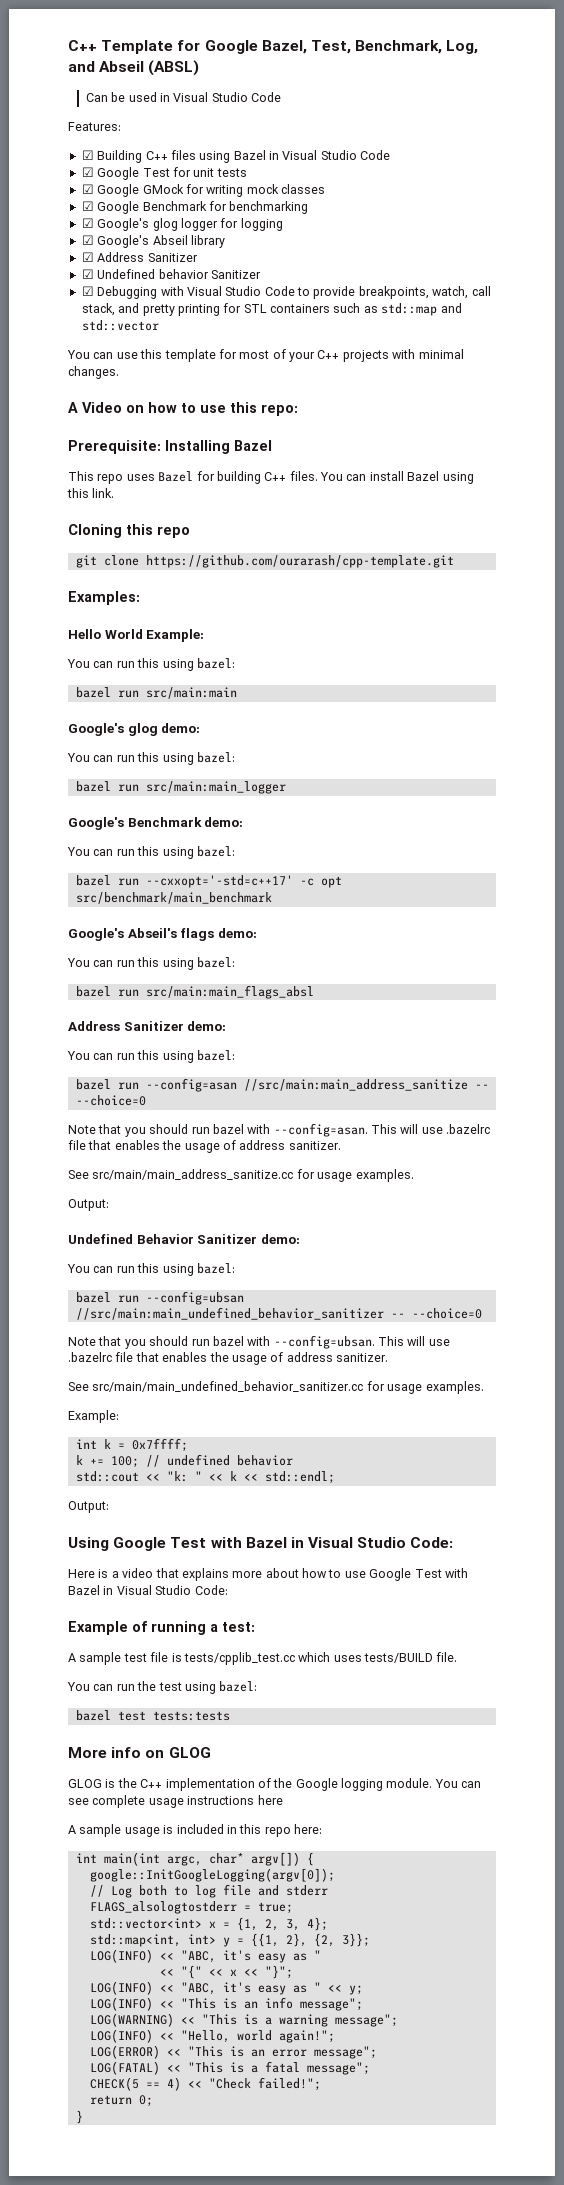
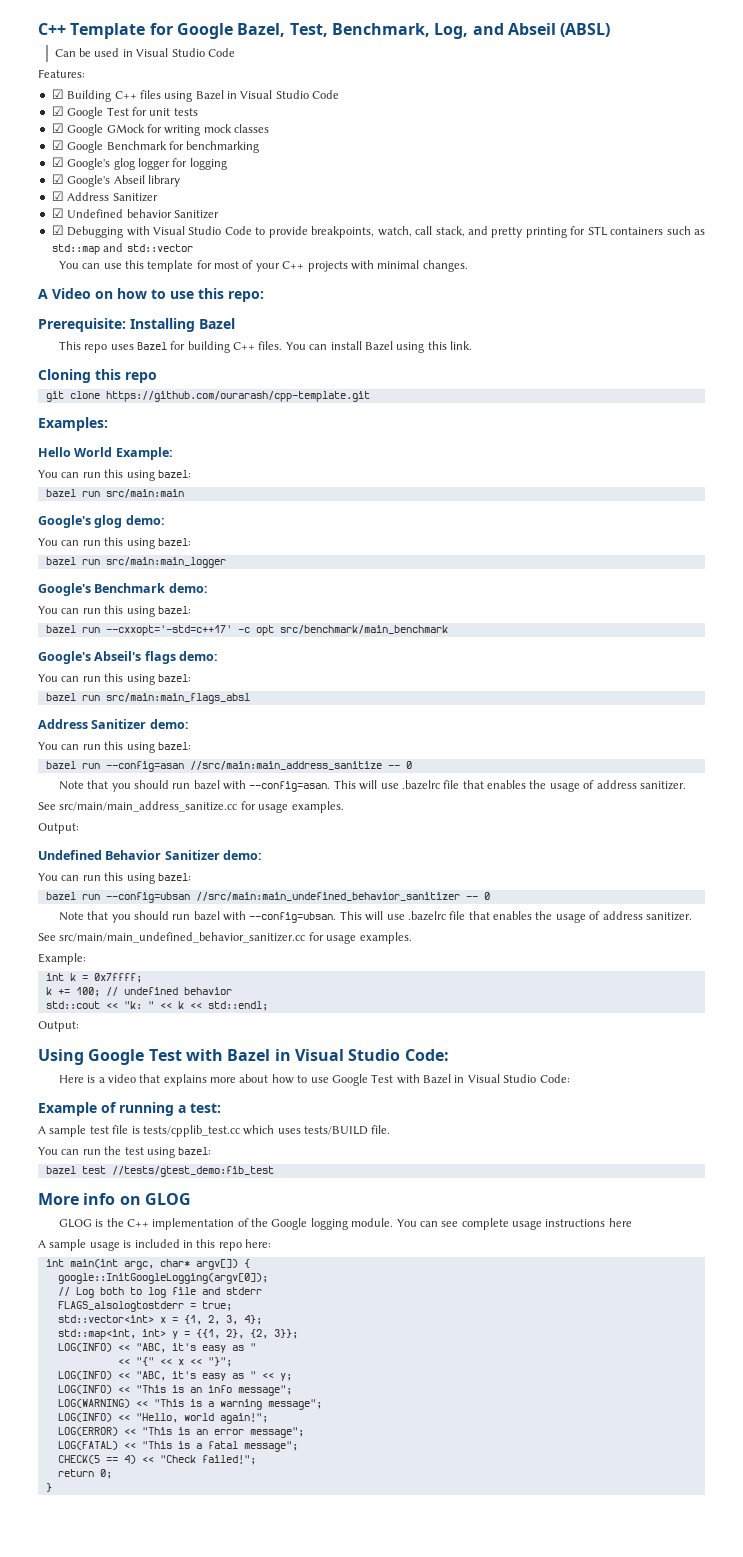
- bazel run --config=asan //src/main:main_address_sanitize -- --choice=0
+ bazel run --config=asan //src/main:main_address_sanitize -- 0
- bazel run --config=ubsan //src/main:main_undefined_behavior_sanitizer -- --choice=0
+ bazel run --config=ubsan //src/main:main_undefined_behavior_sanitizer -- 0
- bazel test tests:tests
+ bazel test //tests/gtest_demo:fib_test

